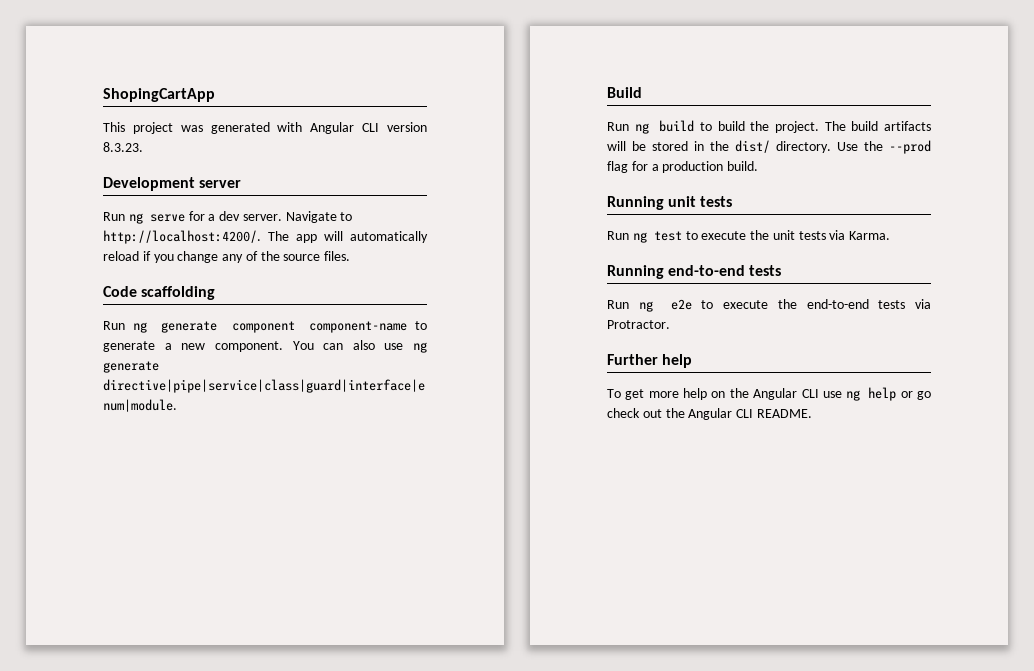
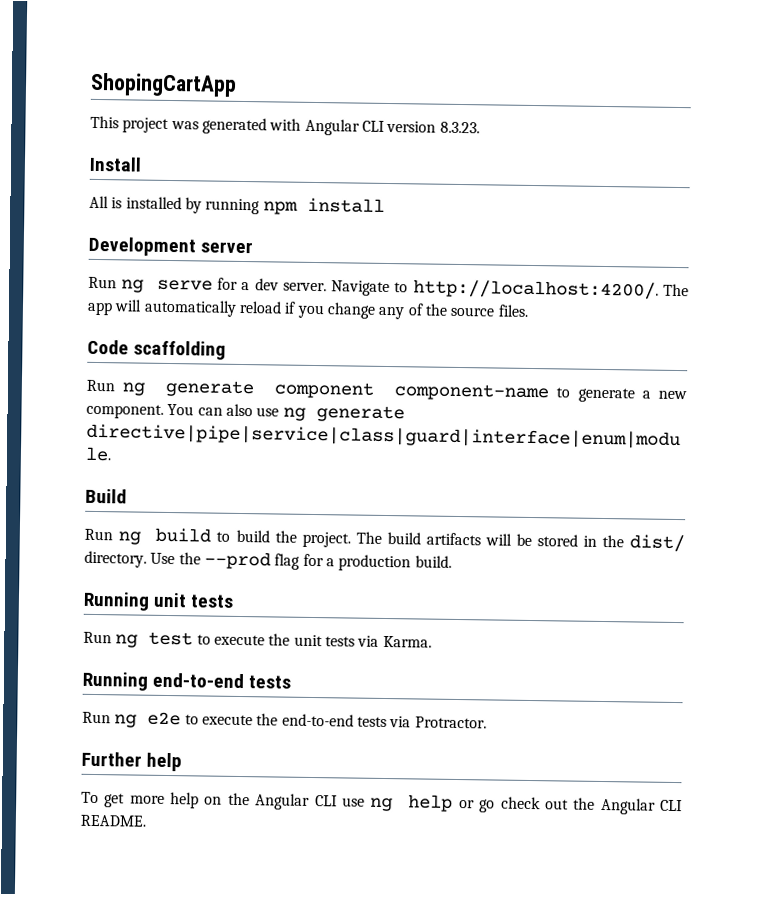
+ Install
+ All is installed by running npm install

